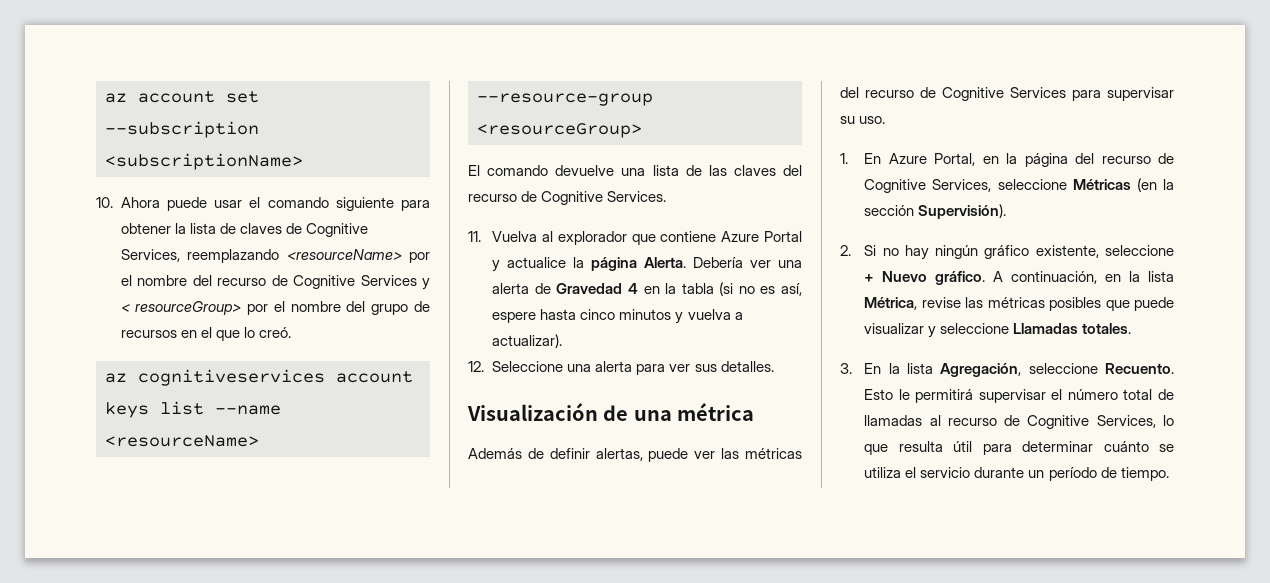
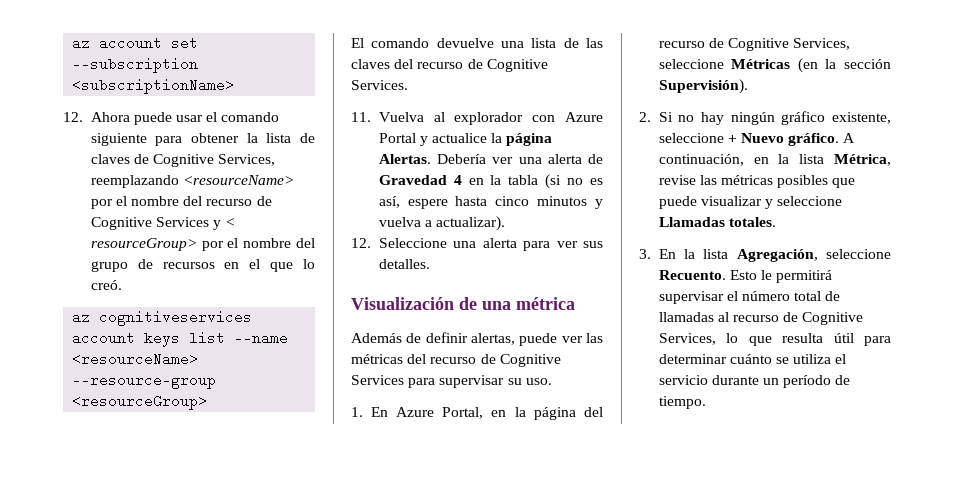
- 10. Ahora puede usar el comando siguiente para obtener la lista de claves de Cognitive Services, reemplazando <resourceName> por el nombre del recurso de Cognitive Services y < resourceGroup> por el nombre del grupo de recursos en el que lo creó.
+ 12. Ahora puede usar el comando siguiente para obtener la lista de claves de Cognitive Services, reemplazando <resourceName> por el nombre del recurso de Cognitive Services y < resourceGroup> por el nombre del grupo de recursos en el que lo creó.
- 11. Vuelva al explorador que contiene Azure Portal y actualice la página Alerta.
+ 11. Vuelva al explorador con Azure Portal y actualice la página Alertas.

